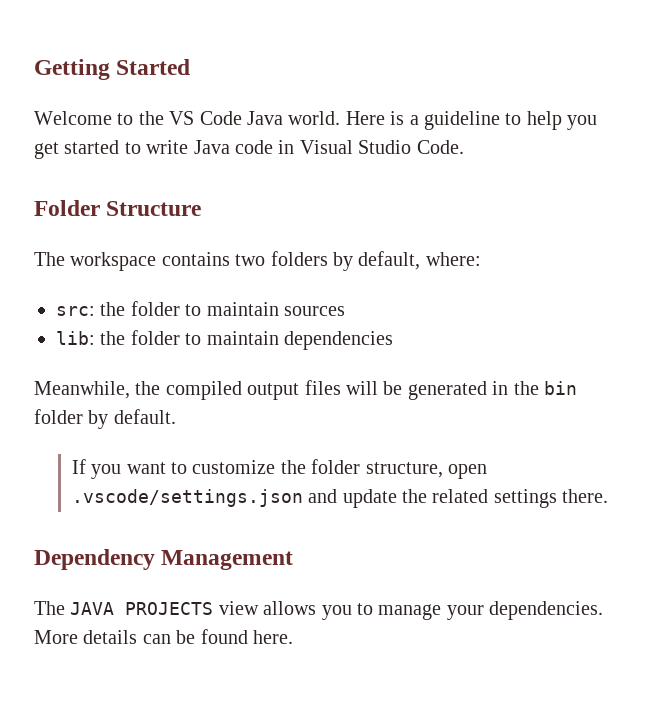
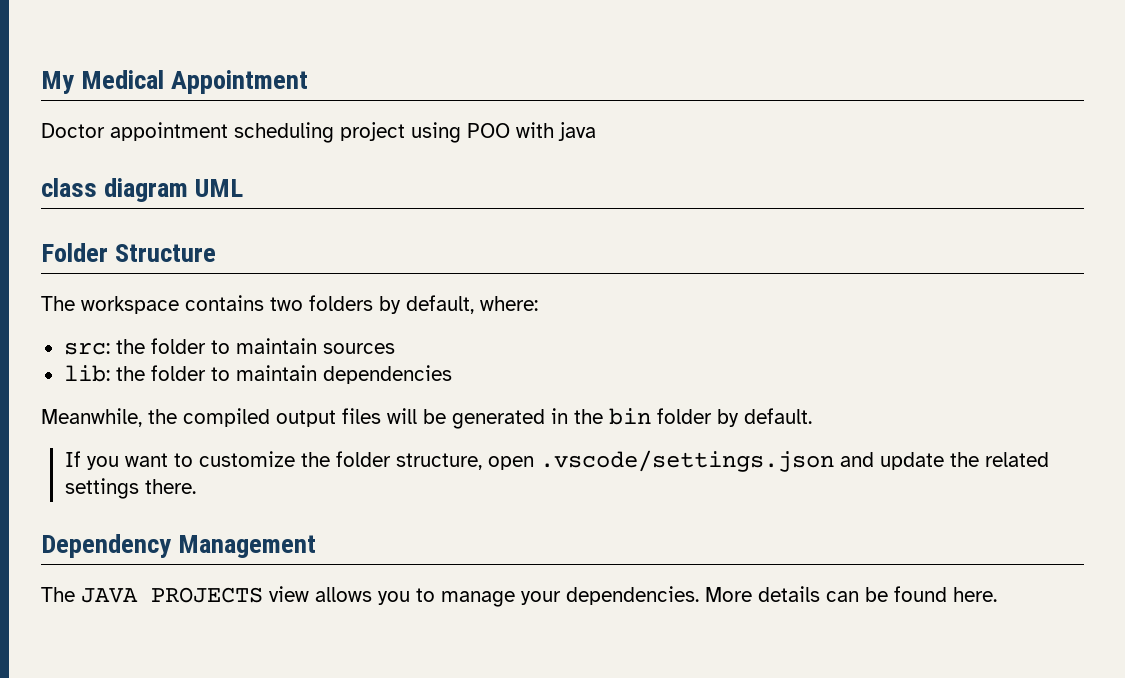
- Getting Started
- Welcome to the VS Code Java world. Here is a guideline to help you get started to write Java code in Visual Studio Code.
+ My Medical Appointment
+ Doctor appointment scheduling project using POO with java
+ class diagram UML

